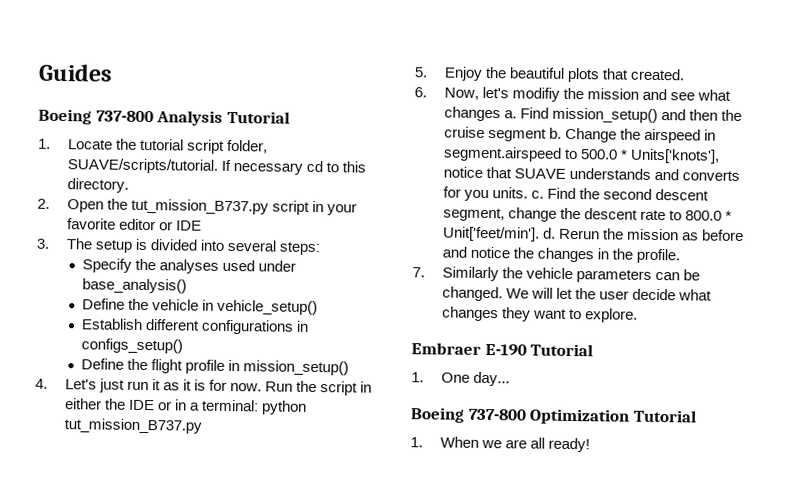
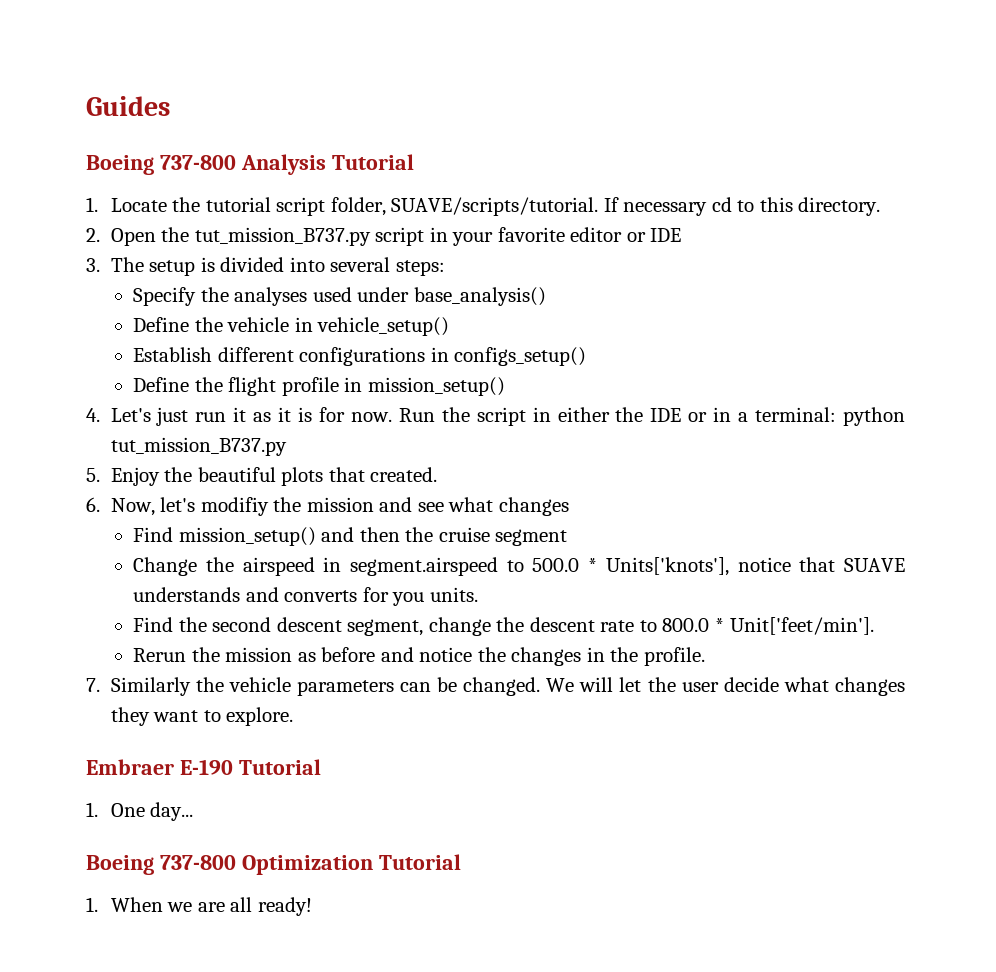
- 6. Now, let's modifiy the mission and see what changes a. Find mission_setup() and then the cruise segment b. Change the airspeed in segment.airspeed to 500.0 * Units['knots'], notice that SUAVE understands and converts for you units. c. Find the second descent segment, change the descent rate to 800.0 * Unit['feet/min']. d. Rerun the mission as before and notice the changes in the profile.
+ 6. Now, let's modifiy the mission and see what changes
+ Find mission_setup() and then the cruise segment
+ Change the airspeed in segment.airspeed to 500.0 * Units['knots'], notice that SUAVE understands and converts for you units.
+ Find the second descent segment, change the descent rate to 800.0 * Unit['feet/min'].
+ Rerun the mission as before and notice the changes in the profile.

